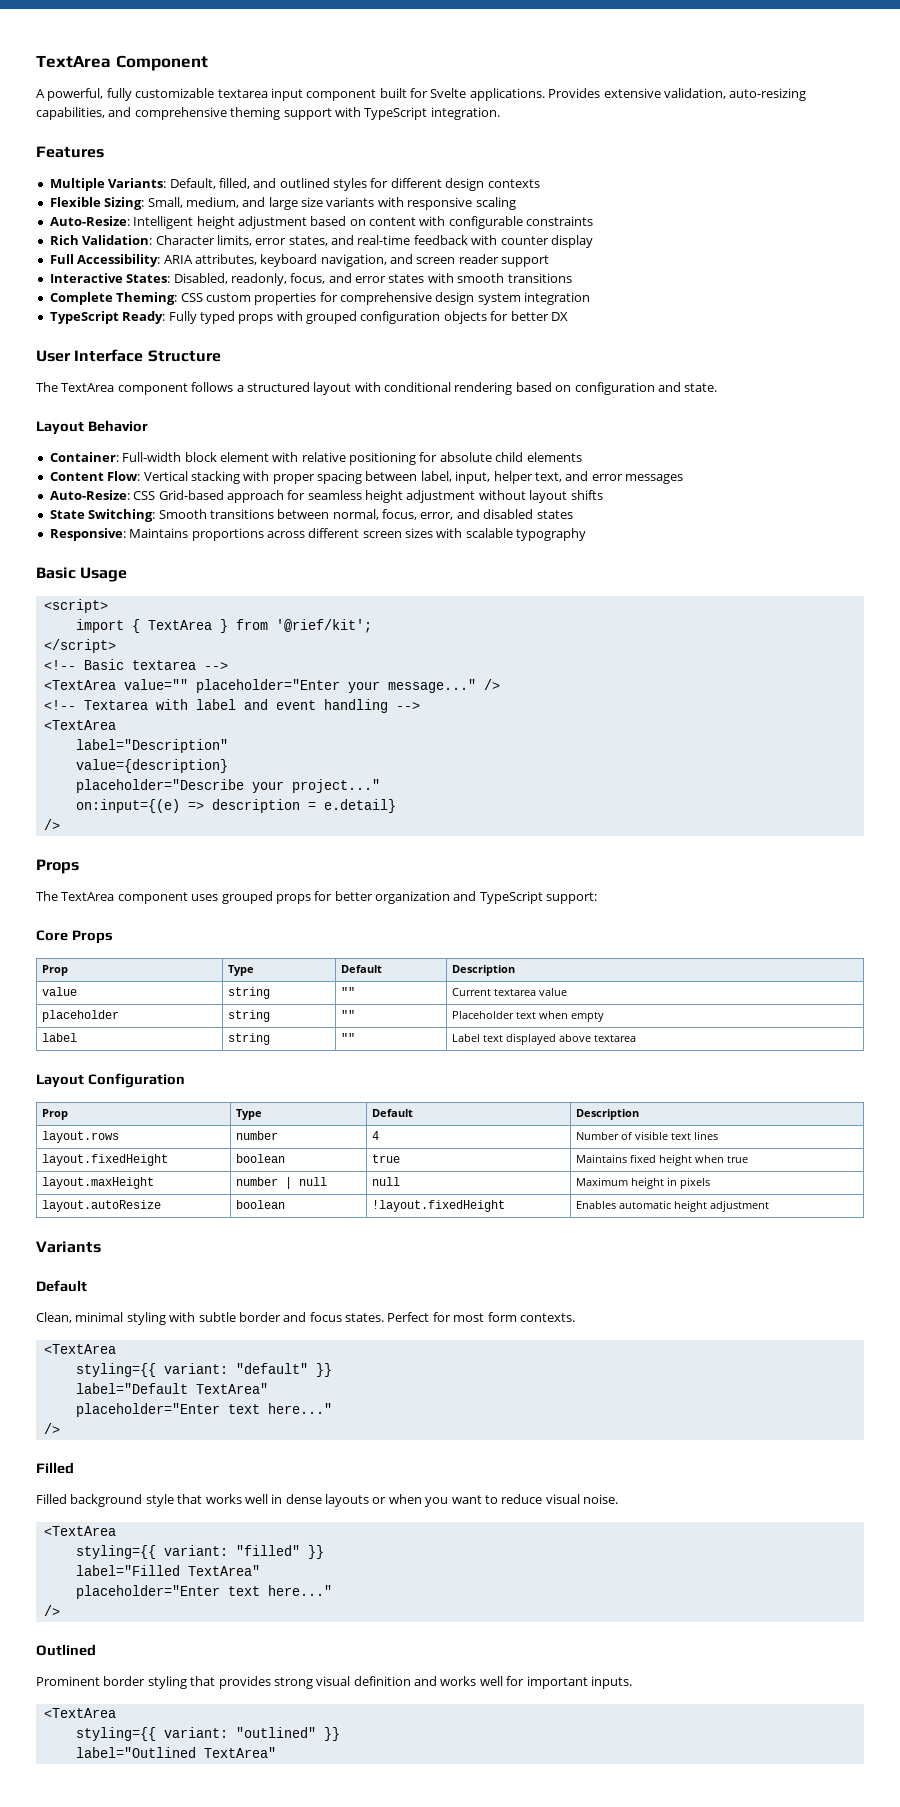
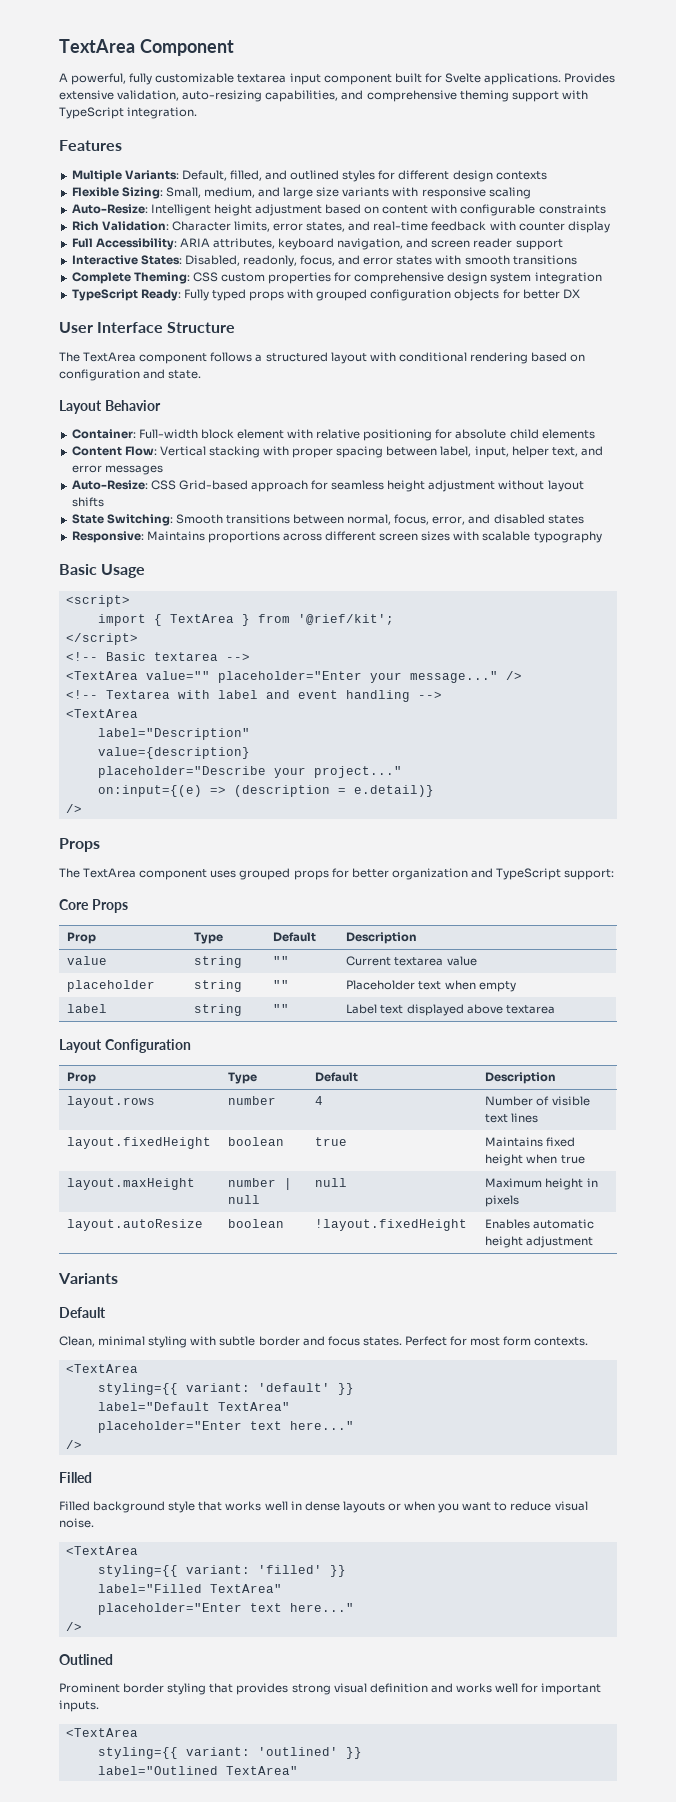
- on:input={(e) => description = e.detail}
+ on:input={(e) => (description = e.detail)}
- styling={{ variant: "default" }}
+ styling={{ variant: 'default' }}
- styling={{ variant: "filled" }}
+ styling={{ variant: 'filled' }}
- styling={{ variant: "outlined" }}
+ styling={{ variant: 'outlined' }}

